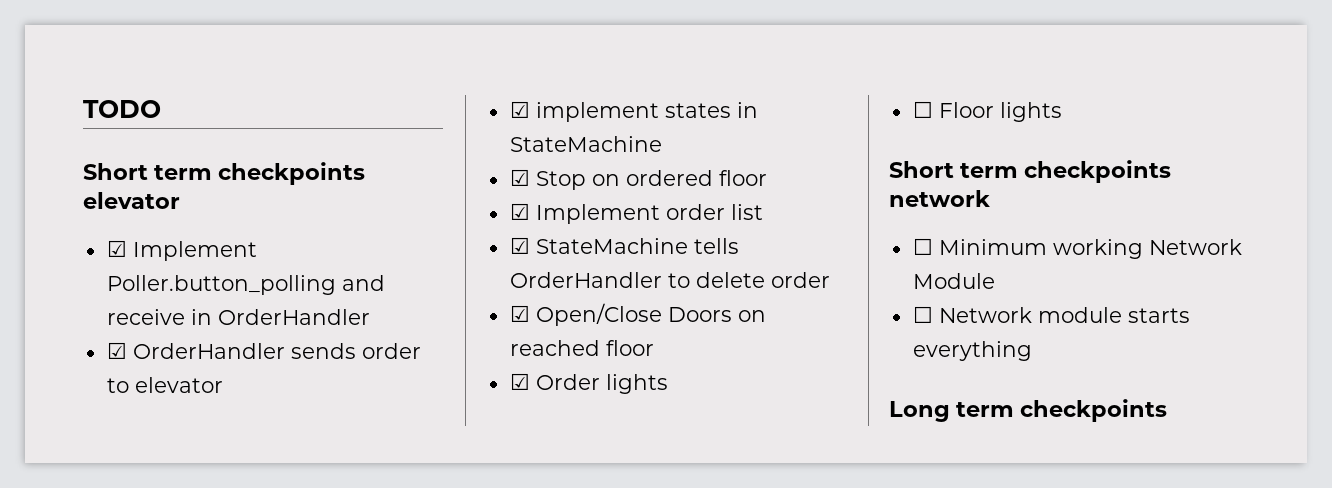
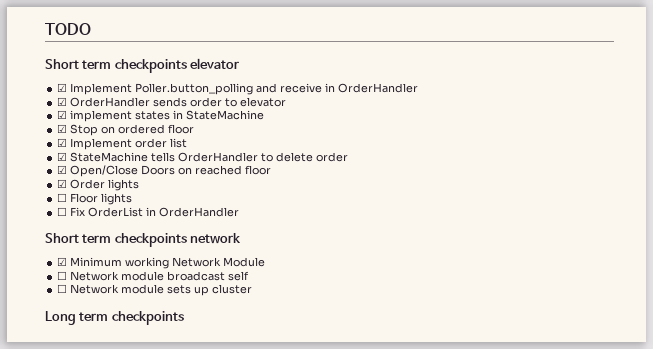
+ ☐ Fix OrderList in OrderHandler
- ☐ Minimum working Network Module
+ ☑ Minimum working Network Module
- ☐ Network module starts everything
+ ☐ Network module broadcast self
+ ☐ Network module sets up cluster

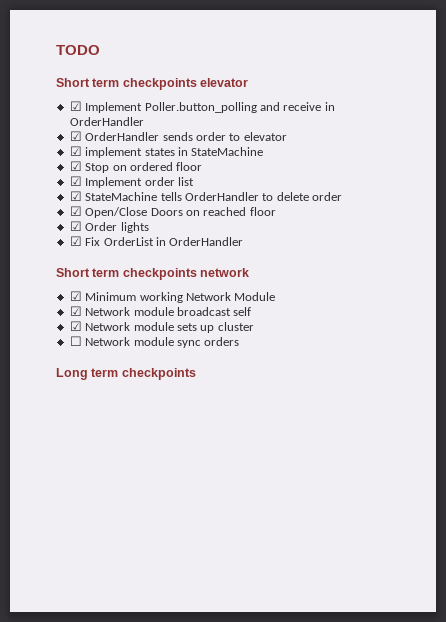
- ☐ Floor lights
- ☐ Fix OrderList in OrderHandler
+ ☑ Fix OrderList in OrderHandler
- ☐ Network module broadcast self
+ ☑ Network module broadcast self
- ☐ Network module sets up cluster
+ ☑ Network module sets up cluster
+ ☐ Network module sync orders

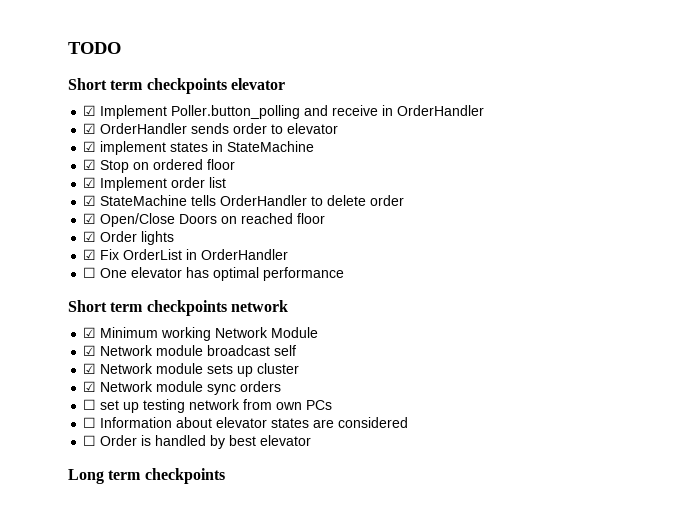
+ ☐ One elevator has optimal performance
- ☐ Network module sync orders
+ ☑ Network module sync orders
+ ☐ set up testing network from own PCs
+ ☐ Information about elevator states are considered
+ ☐ Order is handled by best elevator

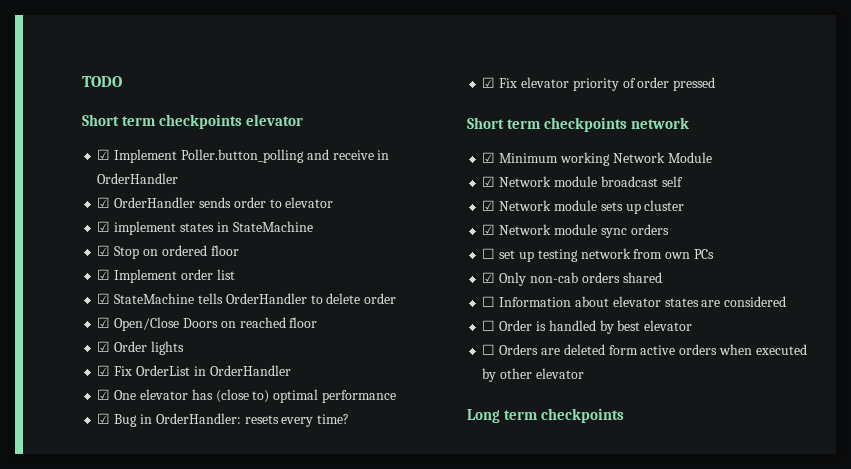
- ☐ One elevator has optimal performance
+ ☑ One elevator has (close to) optimal performance
+ ☑ Bug in OrderHandler: resets every time?
+ ☑ Fix elevator priority of order pressed
+ ☑ Only non-cab orders shared
+ ☐ Orders are deleted form active orders when executed by other elevator

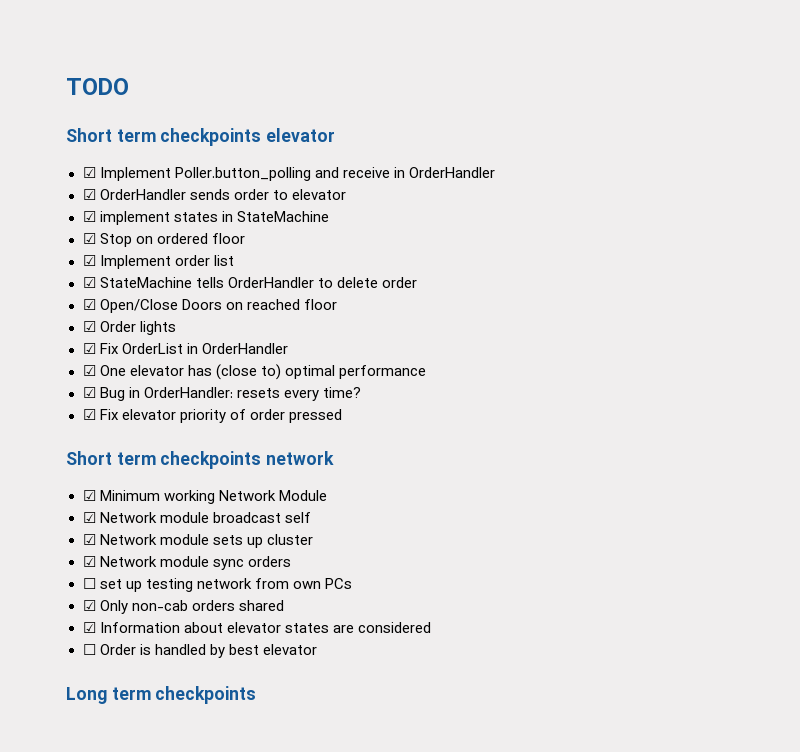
- ☐ Information about elevator states are considered
+ ☑ Information about elevator states are considered
- ☐ Orders are deleted form active orders when executed by other elevator

